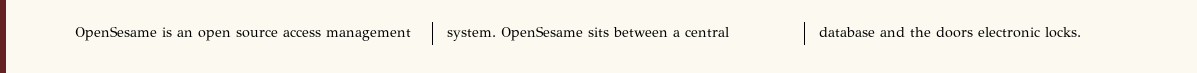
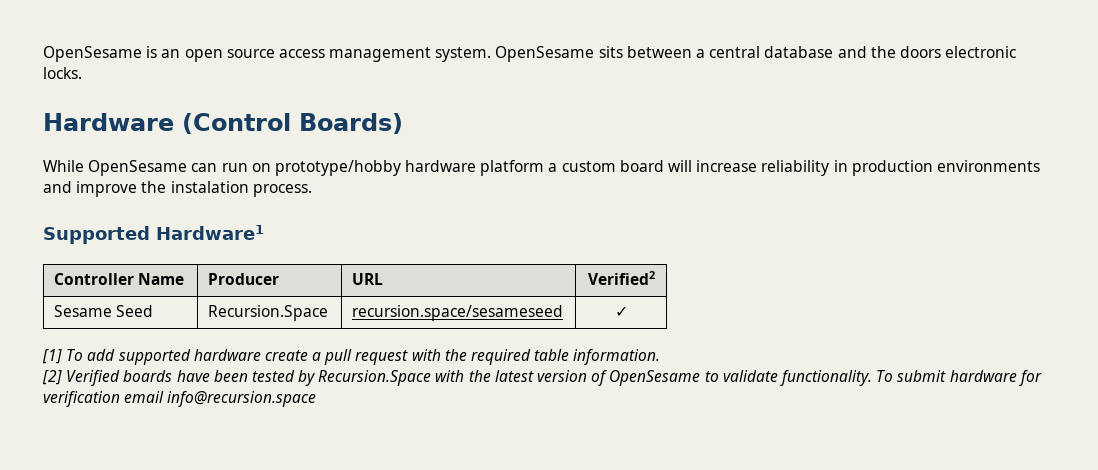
+ Hardware (Control Boards)
+ While OpenSesame can run on prototype/hobby hardware platform a custom board will increase reliability in production environments and improve the instalation process.
+ Supported Hardware1
+ Controller Name | Producer | URL | Verified2
+ Sesame Seed | Recursion.Space | recursion.space/sesameseed | ✓
+ [1] To add supported hardware create a pull request with the required table information.
+ [2] Verified boards have been tested by Recursion.Space with the latest version of OpenSesame to validate functionality. To submit hardware for verification email info@recursion.space

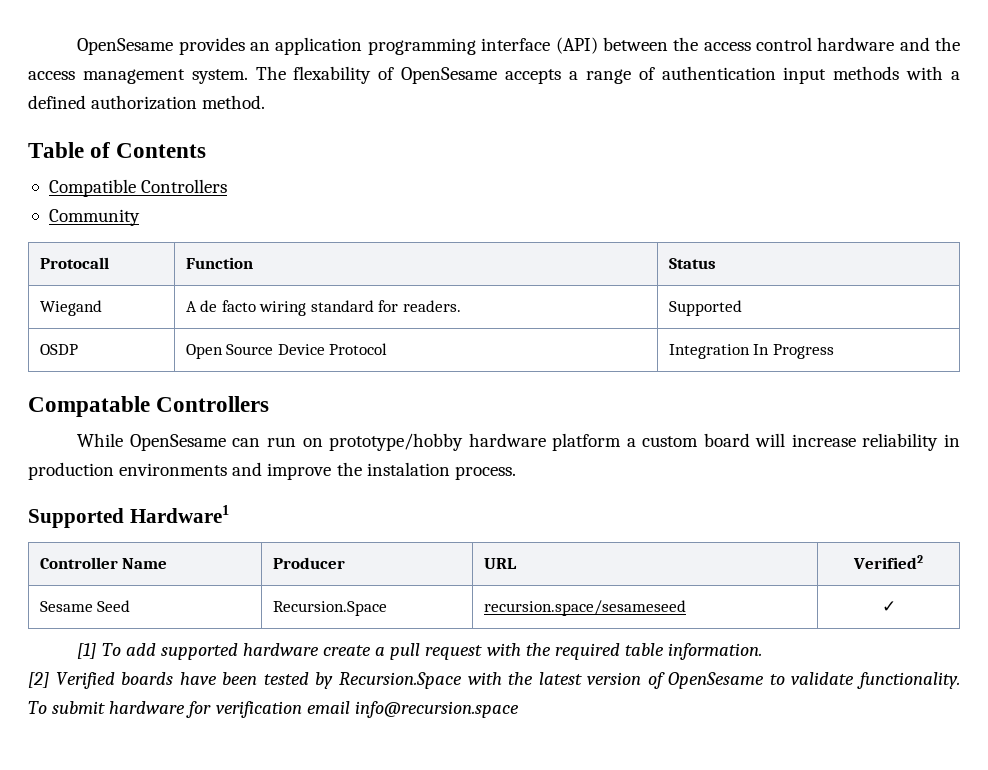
- OpenSesame is an open source access management system. OpenSesame sits between a central database and the doors electronic locks.
- Hardware (Control Boards)
+ OpenSesame provides an application programming interface (API) between the access control hardware and the access management system. The flexability of OpenSesame accepts a range of authentication input methods with a defined authorization method.
+ Table of Contents
+ Compatible Controllers
+ Community
+ Protocall | Function | Status
+ Wiegand | A de facto wiring standard for readers. | Supported
+ OSDP | Open Source Device Protocol | Integration In Progress
+ Compatable Controllers

